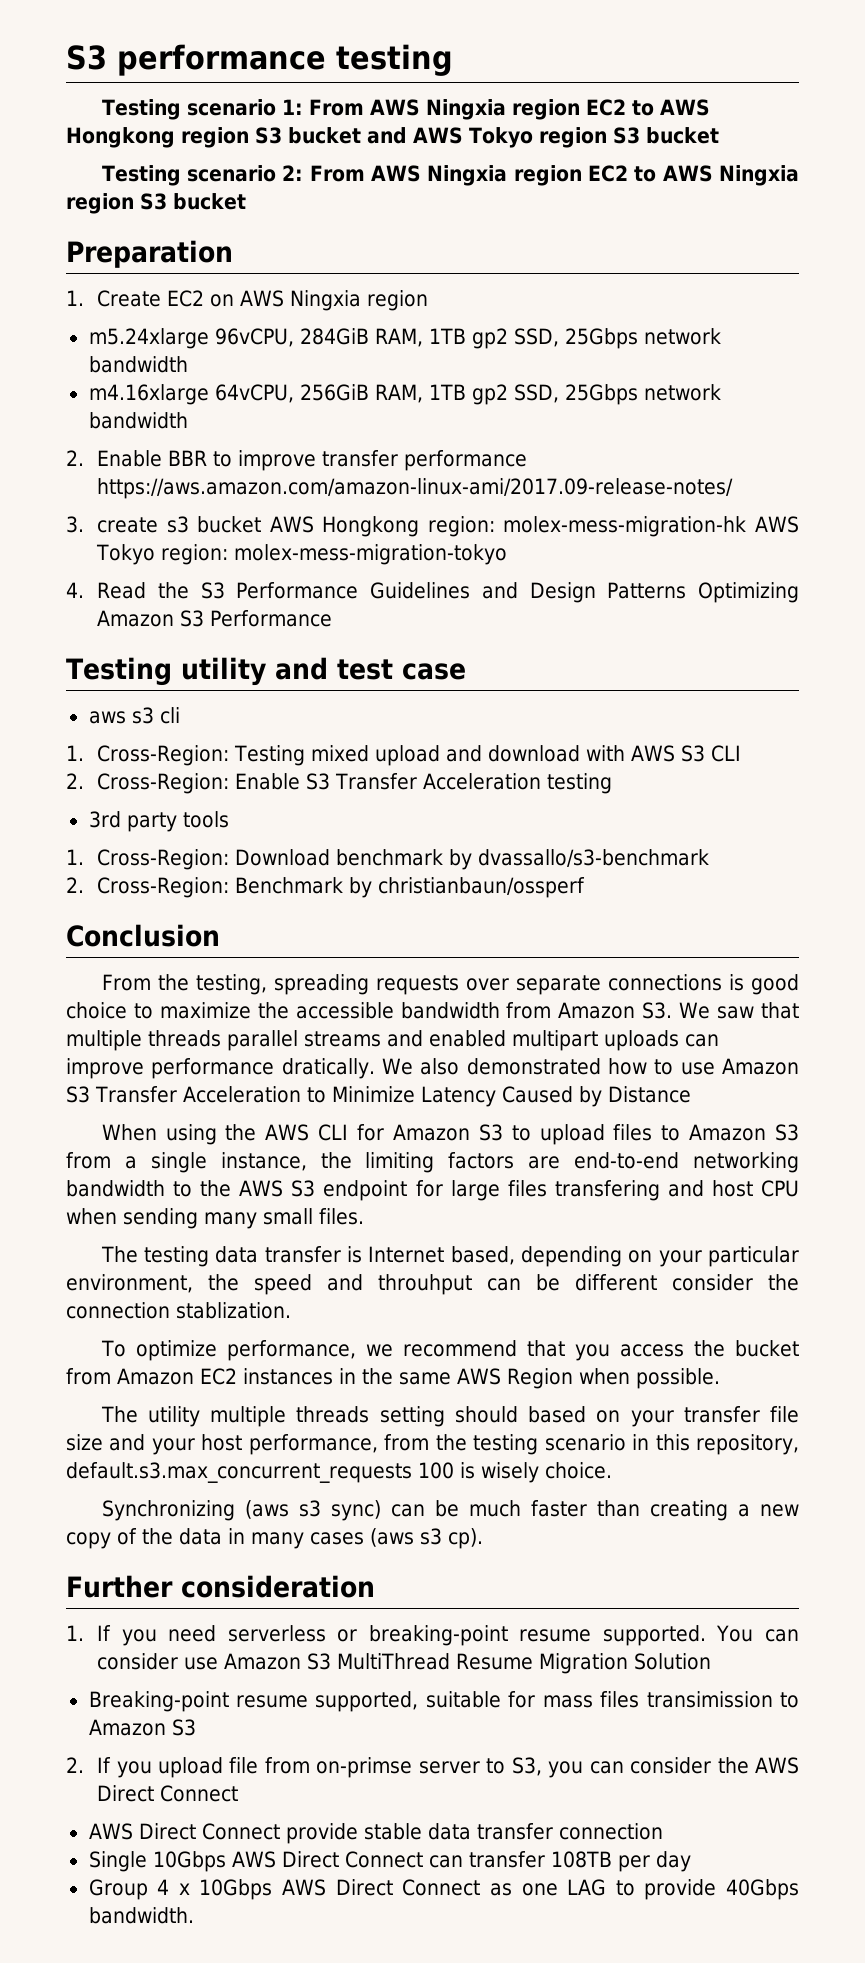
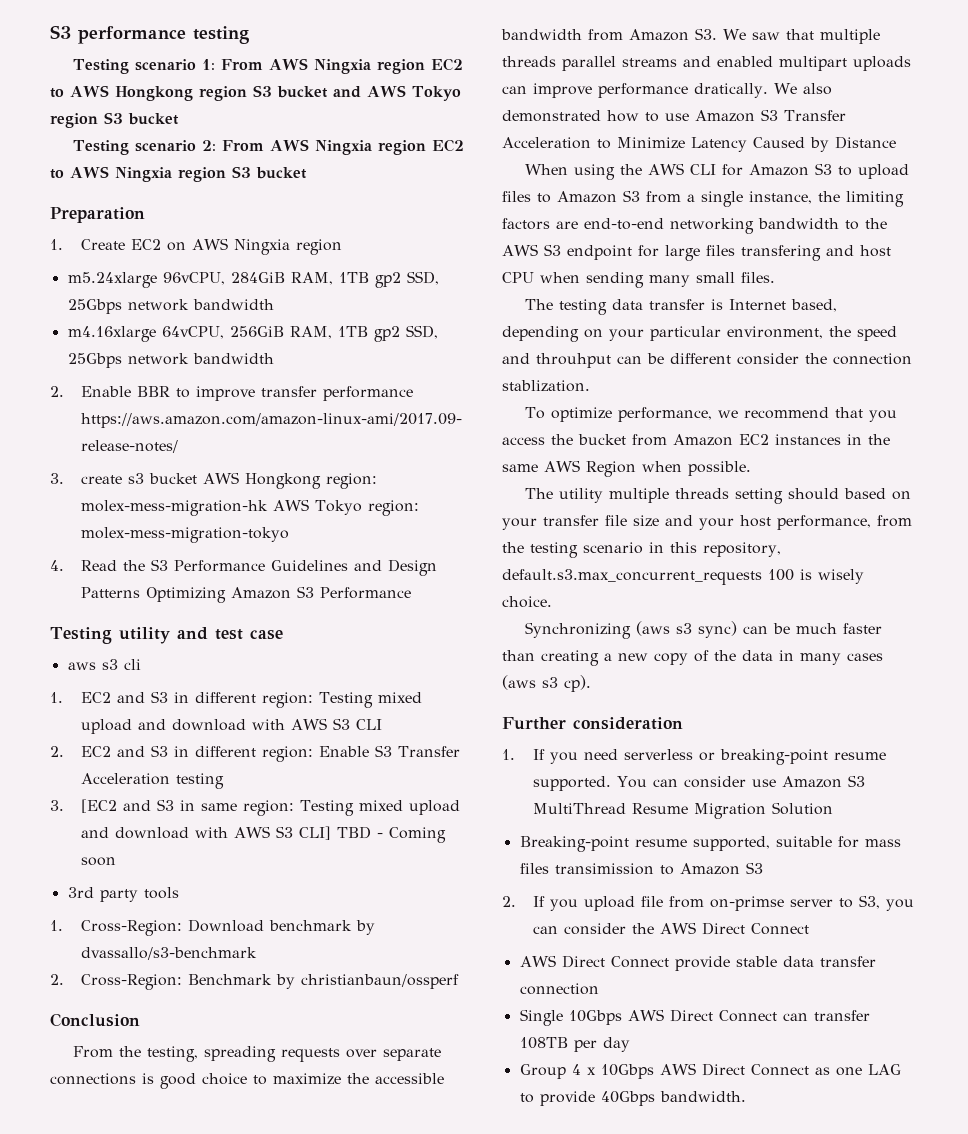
- 1. Cross-Region: Testing mixed upload and download with AWS S3 CLI
+ 1. EC2 and S3 in different region: Testing mixed upload and download with AWS S3 CLI
- 2. Cross-Region: Enable S3 Transfer Acceleration testing
+ 2. EC2 and S3 in different region: Enable S3 Transfer Acceleration testing
+ 3. [EC2 and S3 in same region: Testing mixed upload and download with AWS S3 CLI] TBD - Coming soon

